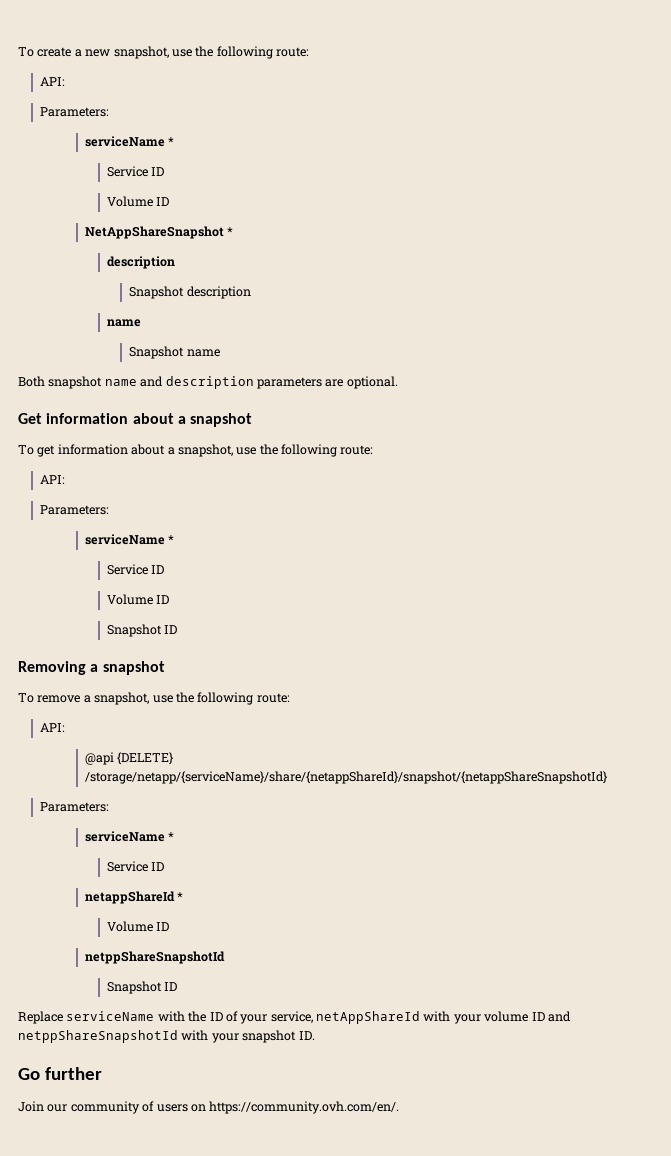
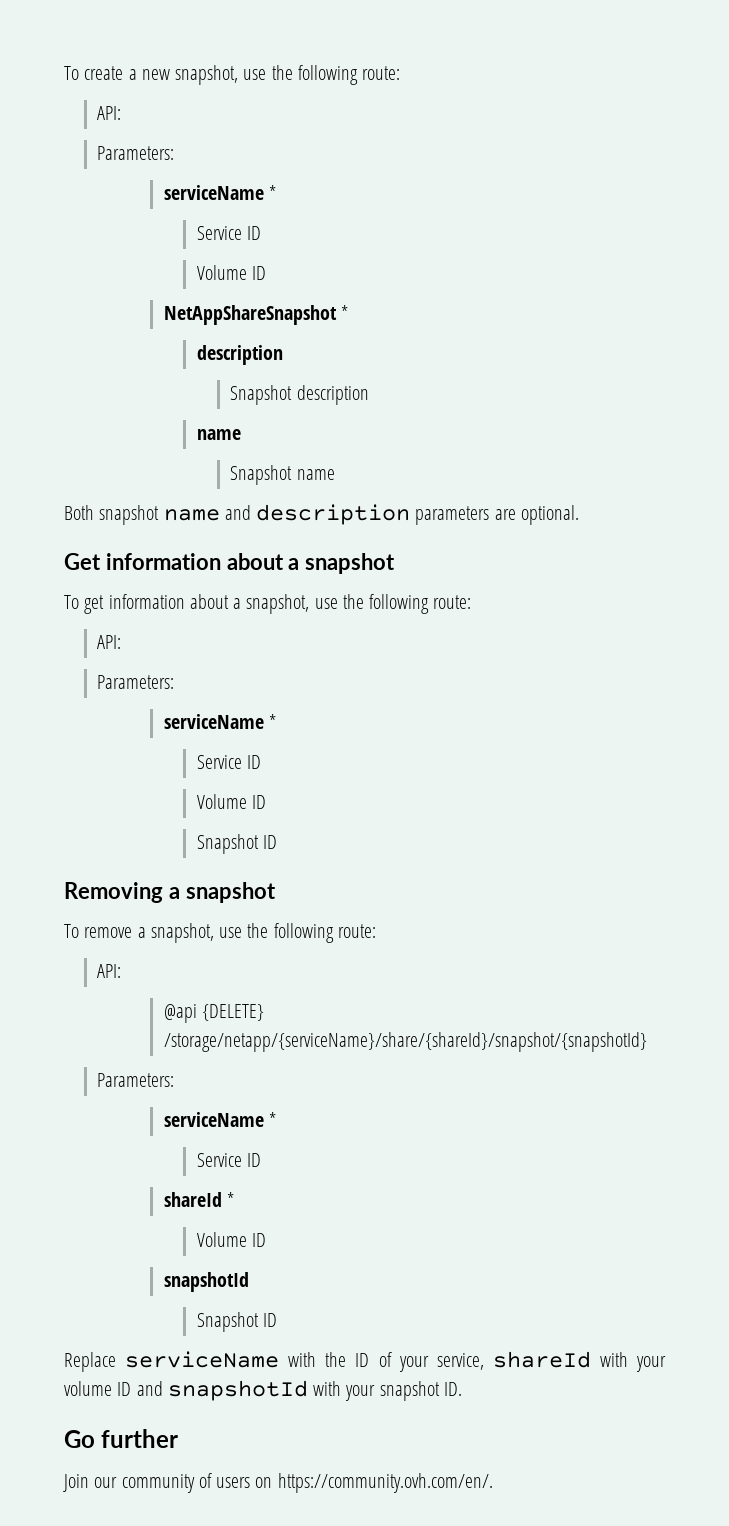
- @api {DELETE} /storage/netapp/{serviceName}/share/{netappShareId}/snapshot/{netappShareSnapshotId}
+ @api {DELETE} /storage/netapp/{serviceName}/share/{shareId}/snapshot/{snapshotId}
  Parameters:
  serviceName *
  Service ID
- netappShareId *
+ shareId *
  Volume ID
- netppShareSnapshotId
+ snapshotId
- Replace serviceName with the ID of your service, netAppShareId with your volume ID and netppShareSnapshotId with your snapshot ID.
+ Replace serviceName with the ID of your service, shareId with your volume ID and snapshotId with your snapshot ID.

